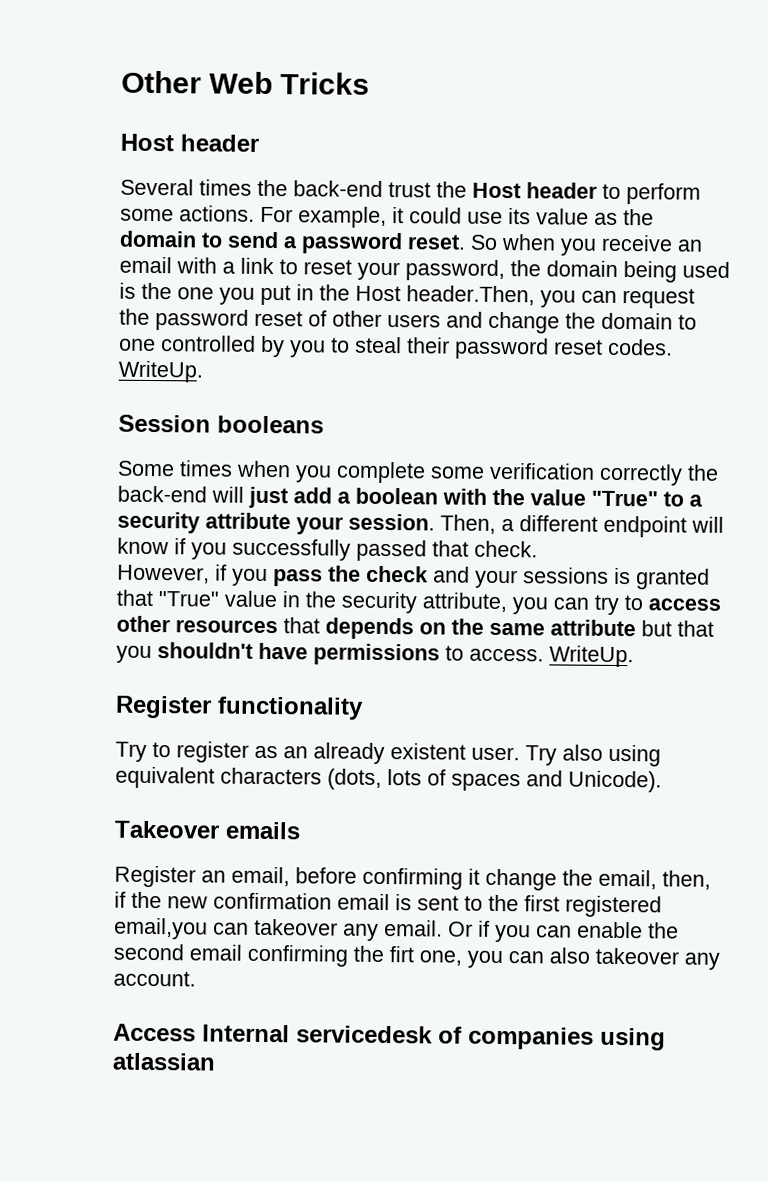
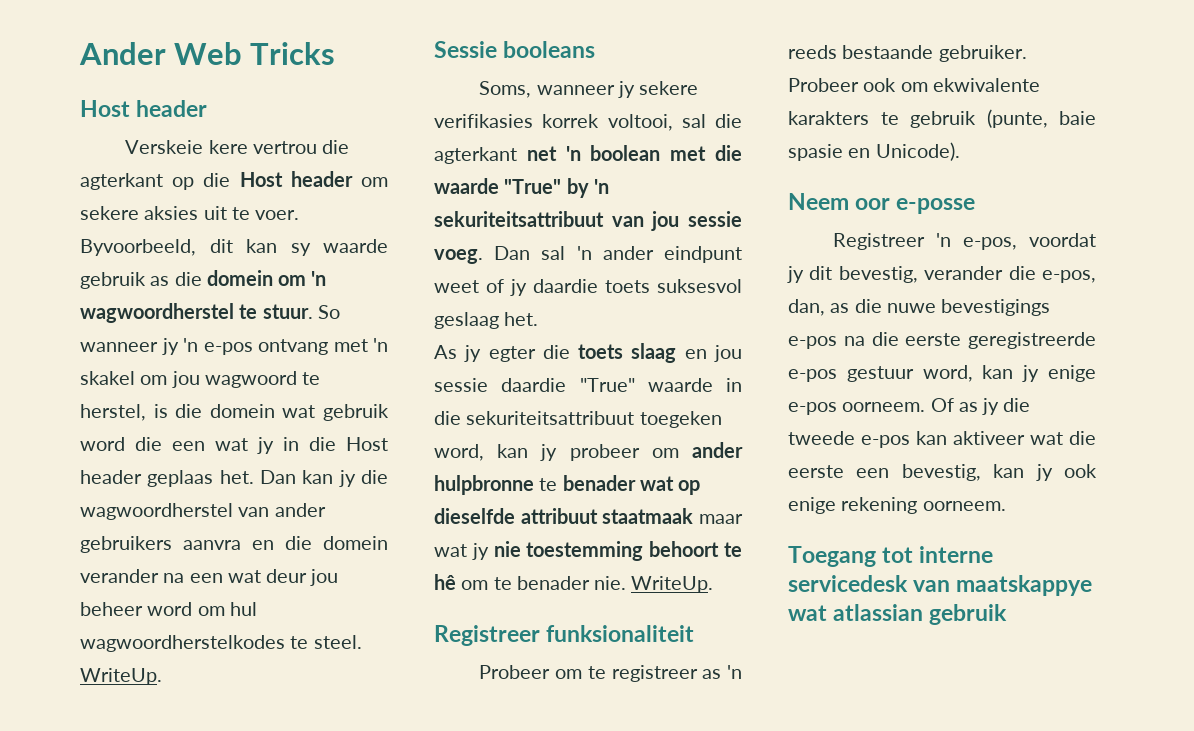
- Other Web Tricks
+ Ander Web Tricks
- Several times the back-end trust the Host header to perform some actions. For example, it could use its value as the domain to send a password reset. So when you receive an email with a link to reset your password, the domain being used is the one you put in the Host header.Then, you can request the password reset of other users and change the domain to one controlled by you to steal their password reset codes. WriteUp.
- Session booleans
+ Verskeie kere vertrou die agterkant op die Host header om sekere aksies uit te voer. Byvoorbeeld, dit kan sy waarde gebruik as die domein om 'n wagwoordherstel te stuur. So wanneer jy 'n e-pos ontvang met 'n skakel om jou wagwoord te herstel, is die domein wat gebruik word die een wat jy in die Host header geplaas het. Dan kan jy die wagwoordherstel van ander gebruikers aanvra en die domein verander na een wat deur jou beheer word om hul wagwoordherstelkodes te steel. WriteUp.
+ Sessie booleans
- Some times when you complete some verification correctly the back-end will just add a boolean with the value "True" to a security attribute your session. Then, a different endpoint will know if you successfully passed that check.
- However, if you pass the check and your sessions is granted that "True" value in the security attribute, you can try to access other resources that depends on the same attribute but that you shouldn't have permissions to access. WriteUp.
- Register functionality
- Try to register as an already existent user. Try also using equivalent characters (dots, lots of spaces and Unicode).
- Takeover emails
- Register an email, before confirming it change the email, then, if the new confirmation email is sent to the first registered email,you can takeover any email. Or if you can enable the second email confirming the firt one, you can also takeover any account.
- Access Internal servicedesk of companies using atlassian
+ Soms, wanneer jy sekere verifikasies korrek voltooi, sal die agterkant net 'n boolean met die waarde "True" by 'n sekuriteitsattribuut van jou sessie voeg. Dan sal 'n ander eindpunt weet of jy daardie toets suksesvol geslaag het.
+ As jy egter die toets slaag en jou sessie daardie "True" waarde in die sekuriteitsattribuut toegeken word, kan jy probeer om ander hulpbronne te benader wat op dieselfde attribuut staatmaak maar wat jy nie toestemming behoort te hê om te benader nie. WriteUp.
+ Registreer funksionaliteit
+ Probeer om te registreer as 'n reeds bestaande gebruiker. Probeer ook om ekwivalente karakters te gebruik (punte, baie spasie en Unicode).
+ Neem oor e-posse
+ Registreer 'n e-pos, voordat jy dit bevestig, verander die e-pos, dan, as die nuwe bevestigings e-pos na die eerste geregistreerde e-pos gestuur word, kan jy enige e-pos oorneem. Of as jy die tweede e-pos kan aktiveer wat die eerste een bevestig, kan jy ook enige rekening oorneem.
+ Toegang tot interne servicedesk van maatskappye wat atlassian gebruik

